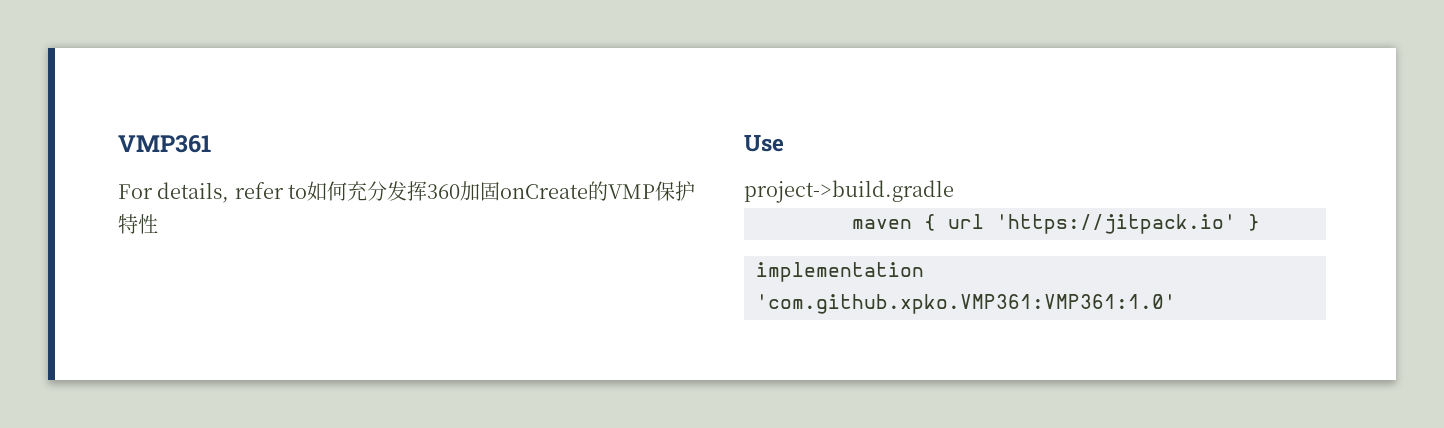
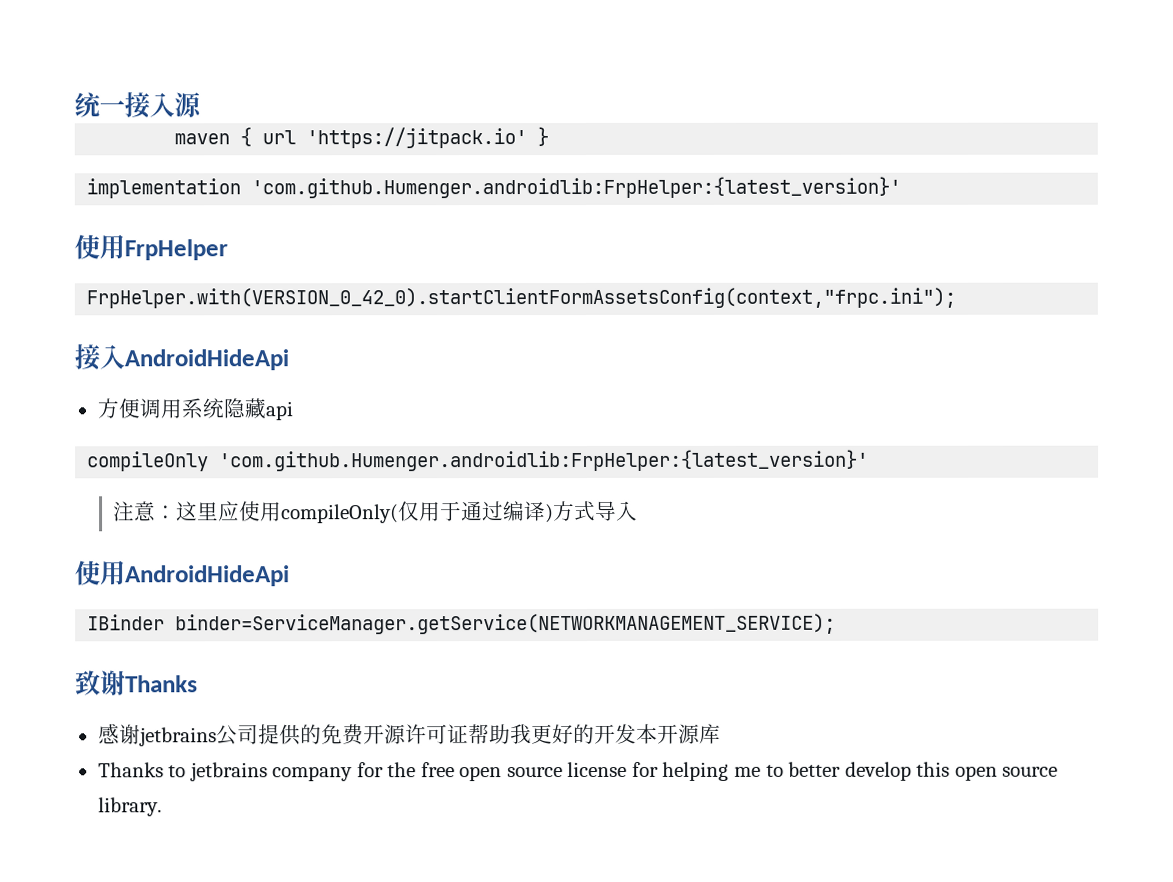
- VMP361
- For details, refer to如何充分发挥360加固onCreate的VMP保护特性
- Use
- project->build.gradle
+ 统一接入源
- implementation 'com.github.xpko.VMP361:VMP361:1.0'
+ implementation 'com.github.Humenger.androidlib:FrpHelper:{latest_version}'
+ 使用FrpHelper
+ FrpHelper.with(VERSION_0_42_0).startClientFormAssetsConfig(context,"frpc.ini");
+ 接入AndroidHideApi
+ 方便调用系统隐藏api
+ compileOnly 'com.github.Humenger.androidlib:FrpHelper:{latest_version}'
+ 注意：这里应使用compileOnly(仅用于通过编译)方式导入
+ 使用AndroidHideApi
+ IBinder binder=ServiceManager.getService(NETWORKMANAGEMENT_SERVICE);
+ 致谢Thanks
+ 感谢jetbrains公司提供的免费开源许可证帮助我更好的开发本开源库
+ Thanks to jetbrains company for the free open source license for helping me to better develop this open source library.

